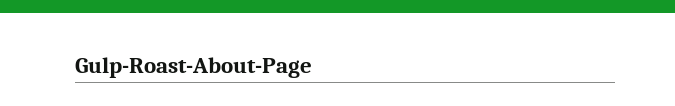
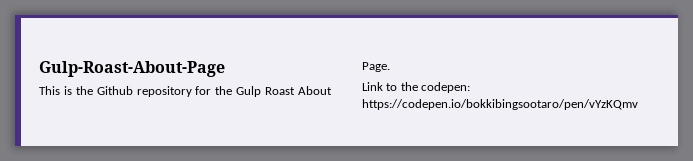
+ This is the Github repository for the Gulp Roast About Page.
+ Link to the codepen: https://codepen.io/bokkibingsootaro/pen/vYzKQmv

